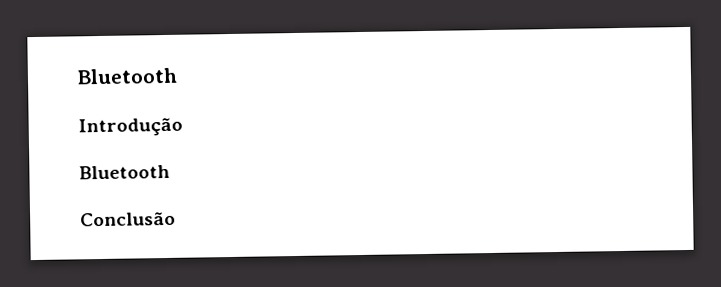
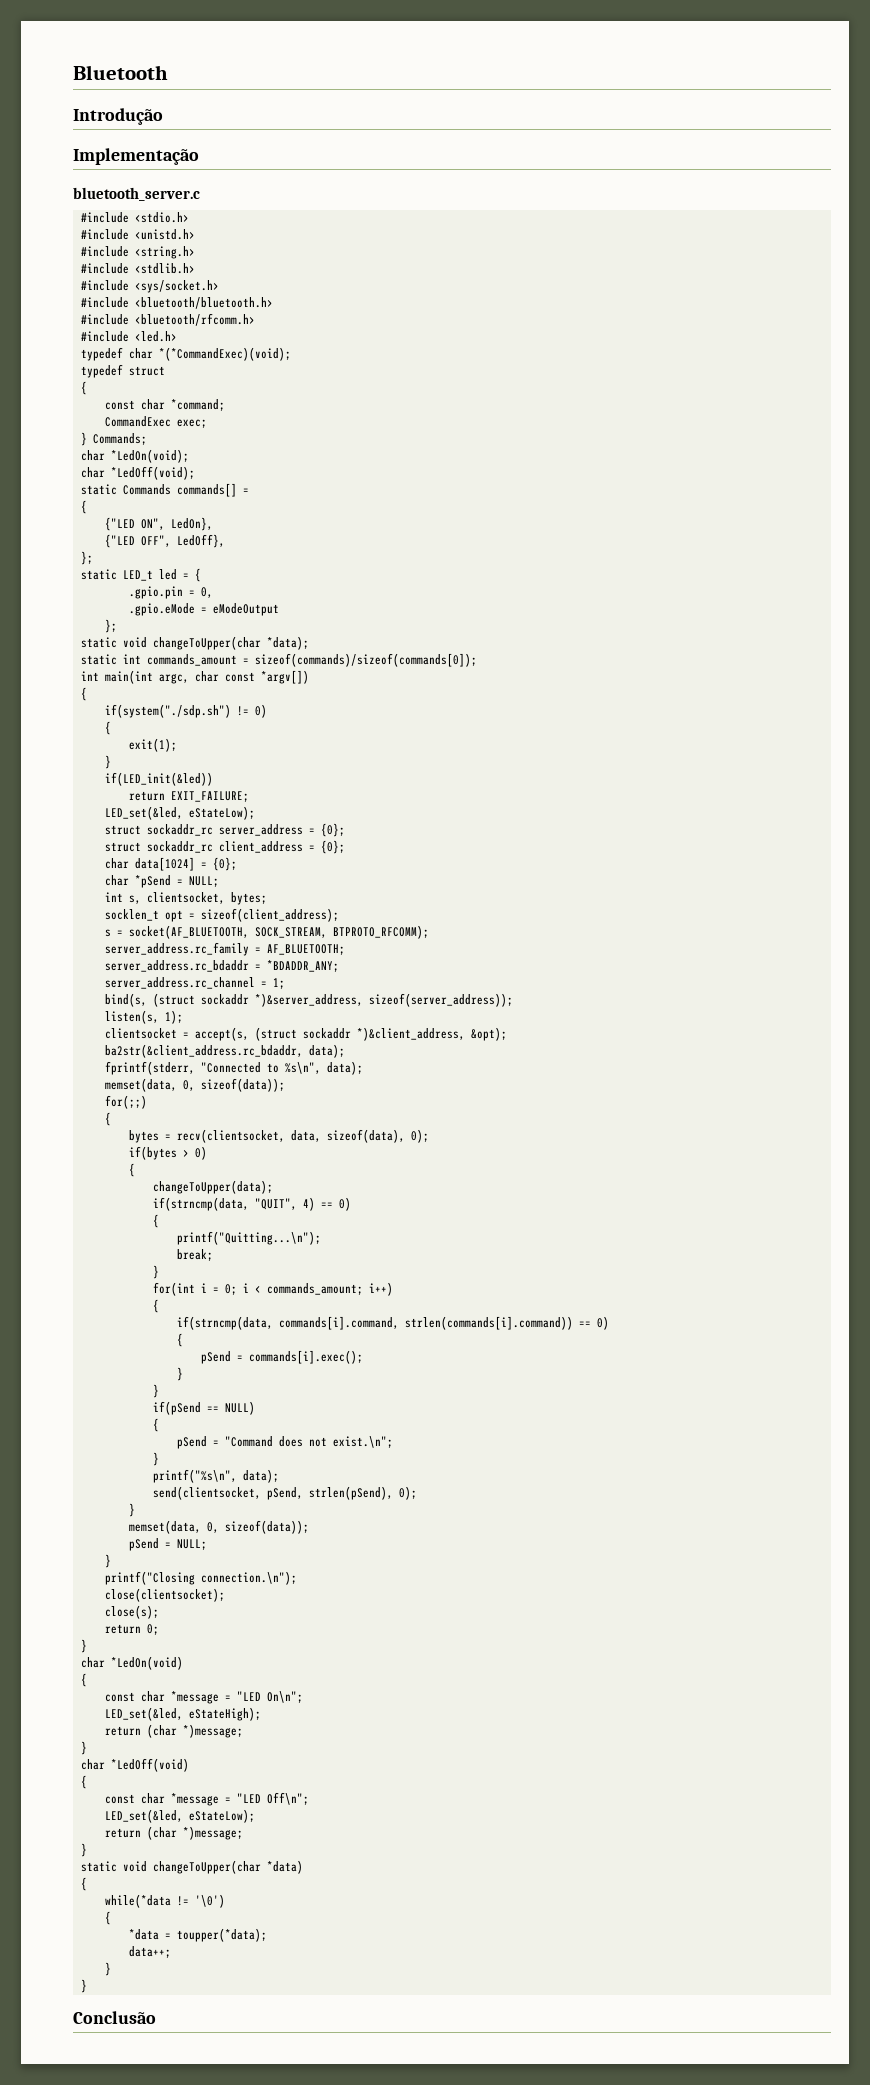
  Introdução
- Bluetooth
+ Implementação
+ bluetooth_server.c
+ #include <stdio.h>
+ #include <unistd.h>
+ #include <string.h>
+ #include <stdlib.h>
+ #include <sys/socket.h>
+ #include <bluetooth/bluetooth.h>
+ #include <bluetooth/rfcomm.h>
+ #include <led.h>
+ typedef char *(*CommandExec)(void);
+ typedef struct
+ {
+ const char *command;
+ CommandExec exec;
+ } Commands;
+ char *LedOn(void);
+ char *LedOff(void);
+ static Commands commands[] =
+ {
+ {"LED ON", LedOn},
+ {"LED OFF", LedOff},
+ };
+ static LED_t led = {
+ .gpio.pin = 0,
+ .gpio.eMode = eModeOutput
+ };
+ static void changeToUpper(char *data);
+ static int commands_amount = sizeof(commands)/sizeof(commands[0]);
+ int main(int argc, char const *argv[])
+ {
+ if(system("./sdp.sh") != 0)
+ {
+ exit(1);
+ }
+ if(LED_init(&led))
+ return EXIT_FAILURE;
+ LED_set(&led, eStateLow);
+ struct sockaddr_rc server_address = {0};
+ struct sockaddr_rc client_address = {0};
+ char data[1024] = {0};
+ char *pSend = NULL;
+ int s, clientsocket, bytes;
+ socklen_t opt = sizeof(client_address);
+ s = socket(AF_BLUETOOTH, SOCK_STREAM, BTPROTO_RFCOMM);
+ server_address.rc_family = AF_BLUETOOTH;
+ server_address.rc_bdaddr = *BDADDR_ANY;
+ server_address.rc_channel = 1;
+ bind(s, (struct sockaddr *)&server_address, sizeof(server_address));
+ listen(s, 1);
+ clientsocket = accept(s, (struct sockaddr *)&client_address, &opt);
+ ba2str(&client_address.rc_bdaddr, data);
+ fprintf(stderr, "Connected to %s\n", data);
+ memset(data, 0, sizeof(data));
+ for(;;)
+ {
+ bytes = recv(clientsocket, data, sizeof(data), 0);
+ if(bytes > 0)
+ {
+ changeToUpper(data);
+ if(strncmp(data, "QUIT", 4) == 0)
+ {
+ printf("Quitting...\n");
+ break;
+ }
+ for(int i = 0; i < commands_amount; i++)
+ {
+ if(strncmp(data, commands[i].command, strlen(commands[i].command)) == 0)
+ {
+ pSend = commands[i].exec();
+ }
+ }
+ if(pSend == NULL)
+ {
+ pSend = "Command does not exist.\n";
+ }
+ printf("%s\n", data);
+ send(clientsocket, pSend, strlen(pSend), 0);
+ }
+ memset(data, 0, sizeof(data));
+ pSend = NULL;
+ }
+ printf("Closing connection.\n");
+ close(clientsocket);
+ close(s);
+ return 0;
+ }
+ char *LedOn(void)
+ {
+ const char *message = "LED On\n";
+ LED_set(&led, eStateHigh);
+ return (char *)message;
+ }
+ char *LedOff(void)
+ {
+ const char *message = "LED Off\n";
+ LED_set(&led, eStateLow);
+ return (char *)message;
+ }
+ static void changeToUpper(char *data)
+ {
+ while(*data != '\0')
+ {
+ *data = toupper(*data);
+ data++;
+ }
+ }

